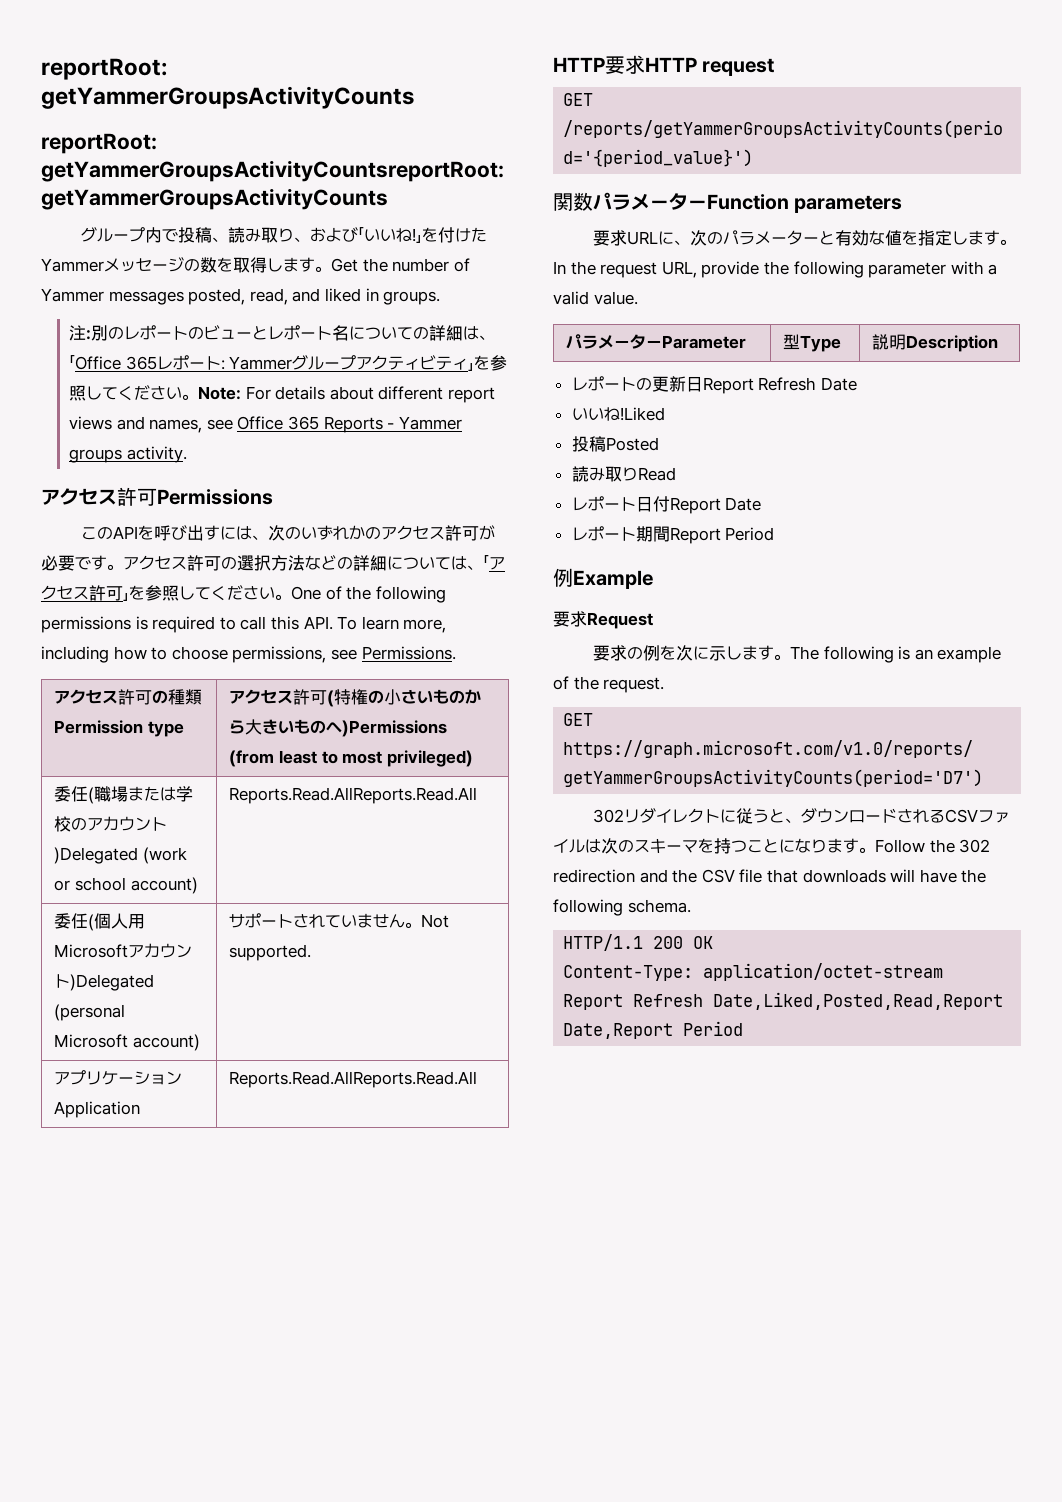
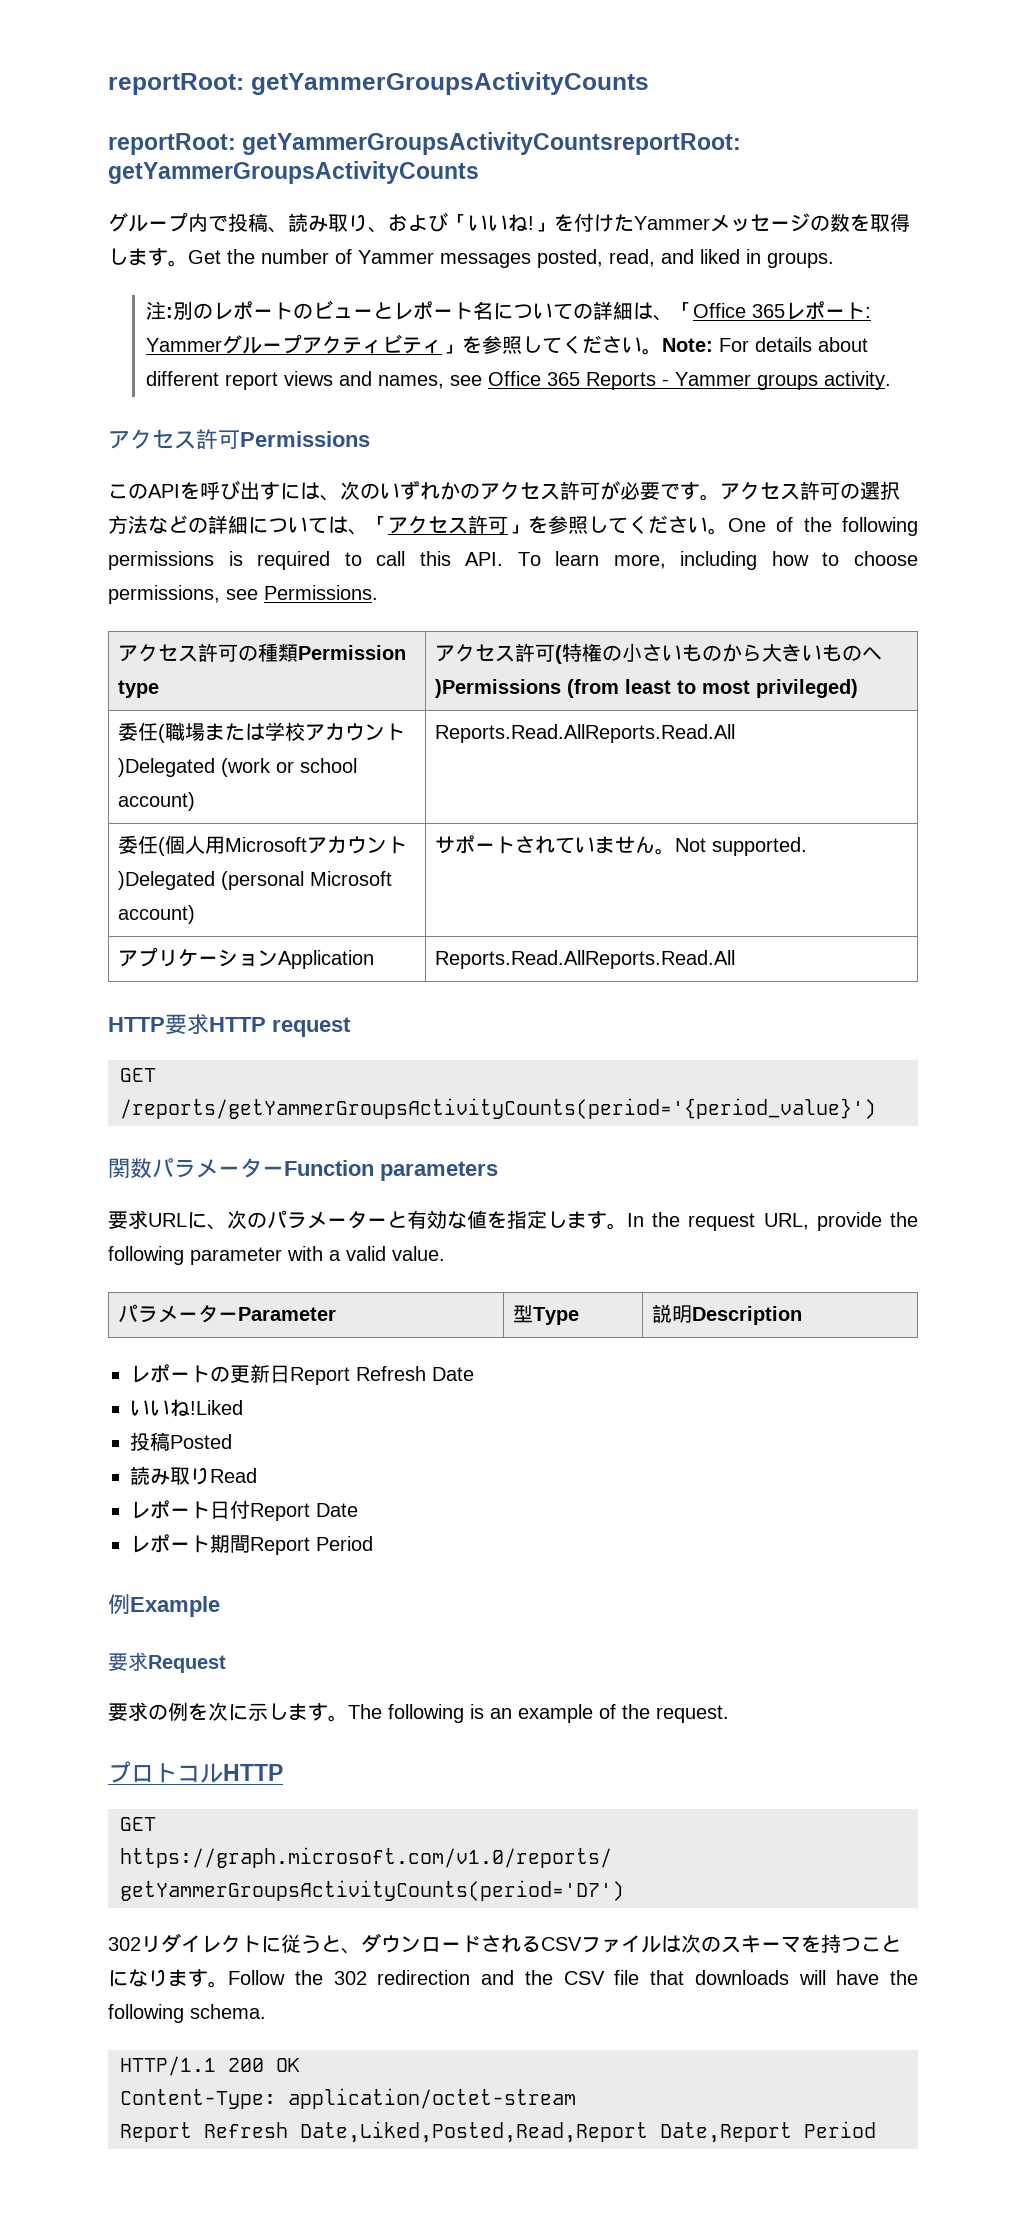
- 委任(職場または学校のアカウント)Delegated (work or school account) | Reports.Read.AllReports.Read.All
+ 委任(職場または学校アカウント)Delegated (work or school account) | Reports.Read.AllReports.Read.All
+ プロトコルHTTP

